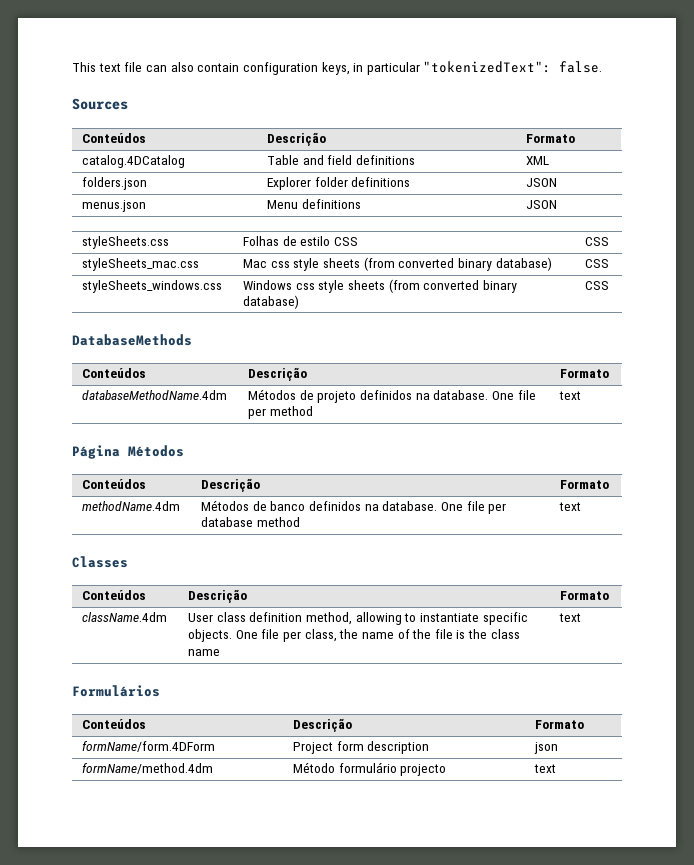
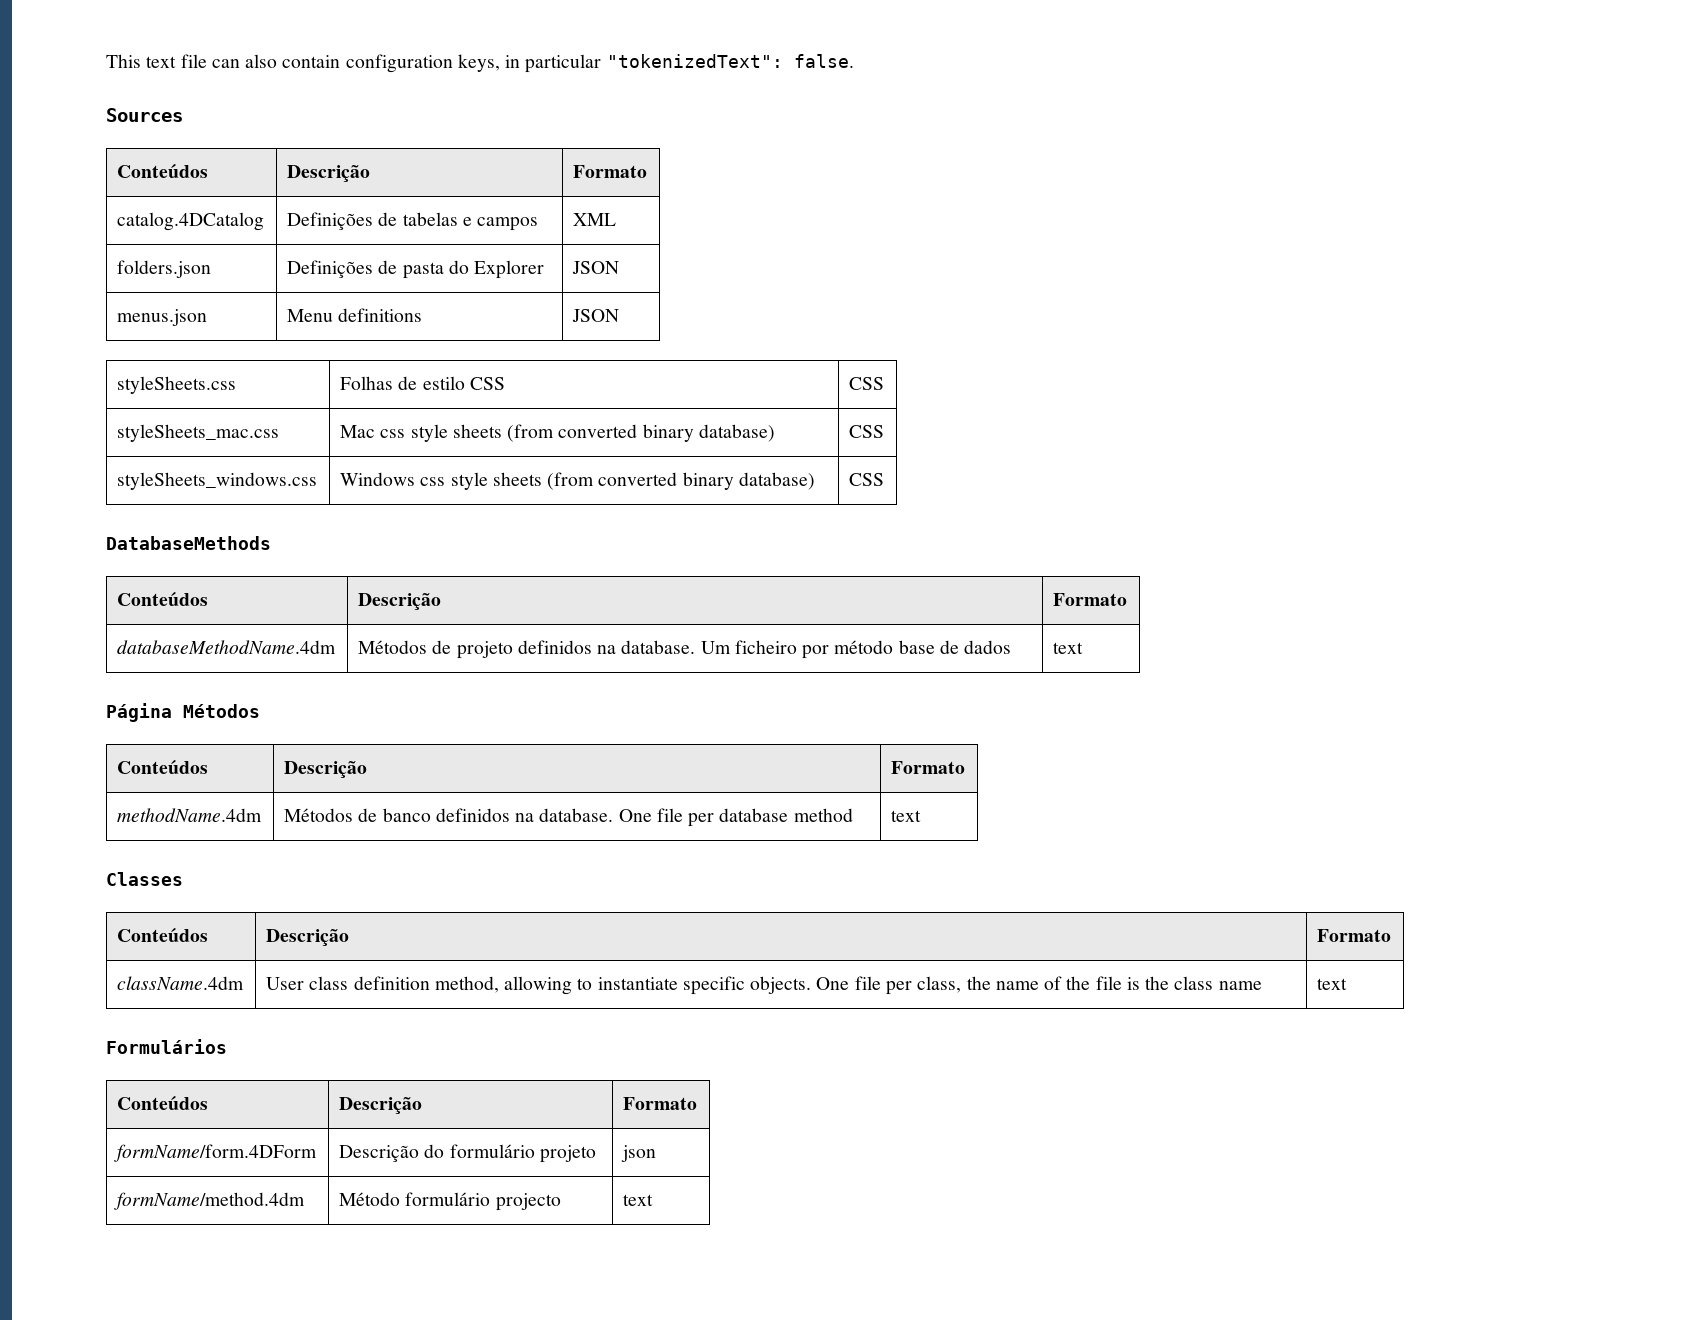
- catalog.4DCatalog | Table and field definitions | XML
- folders.json | Explorer folder definitions | JSON
+ catalog.4DCatalog | Definições de tabelas e campos | XML
+ folders.json | Definições de pasta do Explorer | JSON
- databaseMethodName.4dm | Métodos de projeto definidos na database. One file per method | text
+ databaseMethodName.4dm | Métodos de projeto definidos na database. Um ficheiro por método base de dados | text
- formName/form.4DForm | Project form description | json
+ formName/form.4DForm | Descrição do formulário projeto | json

